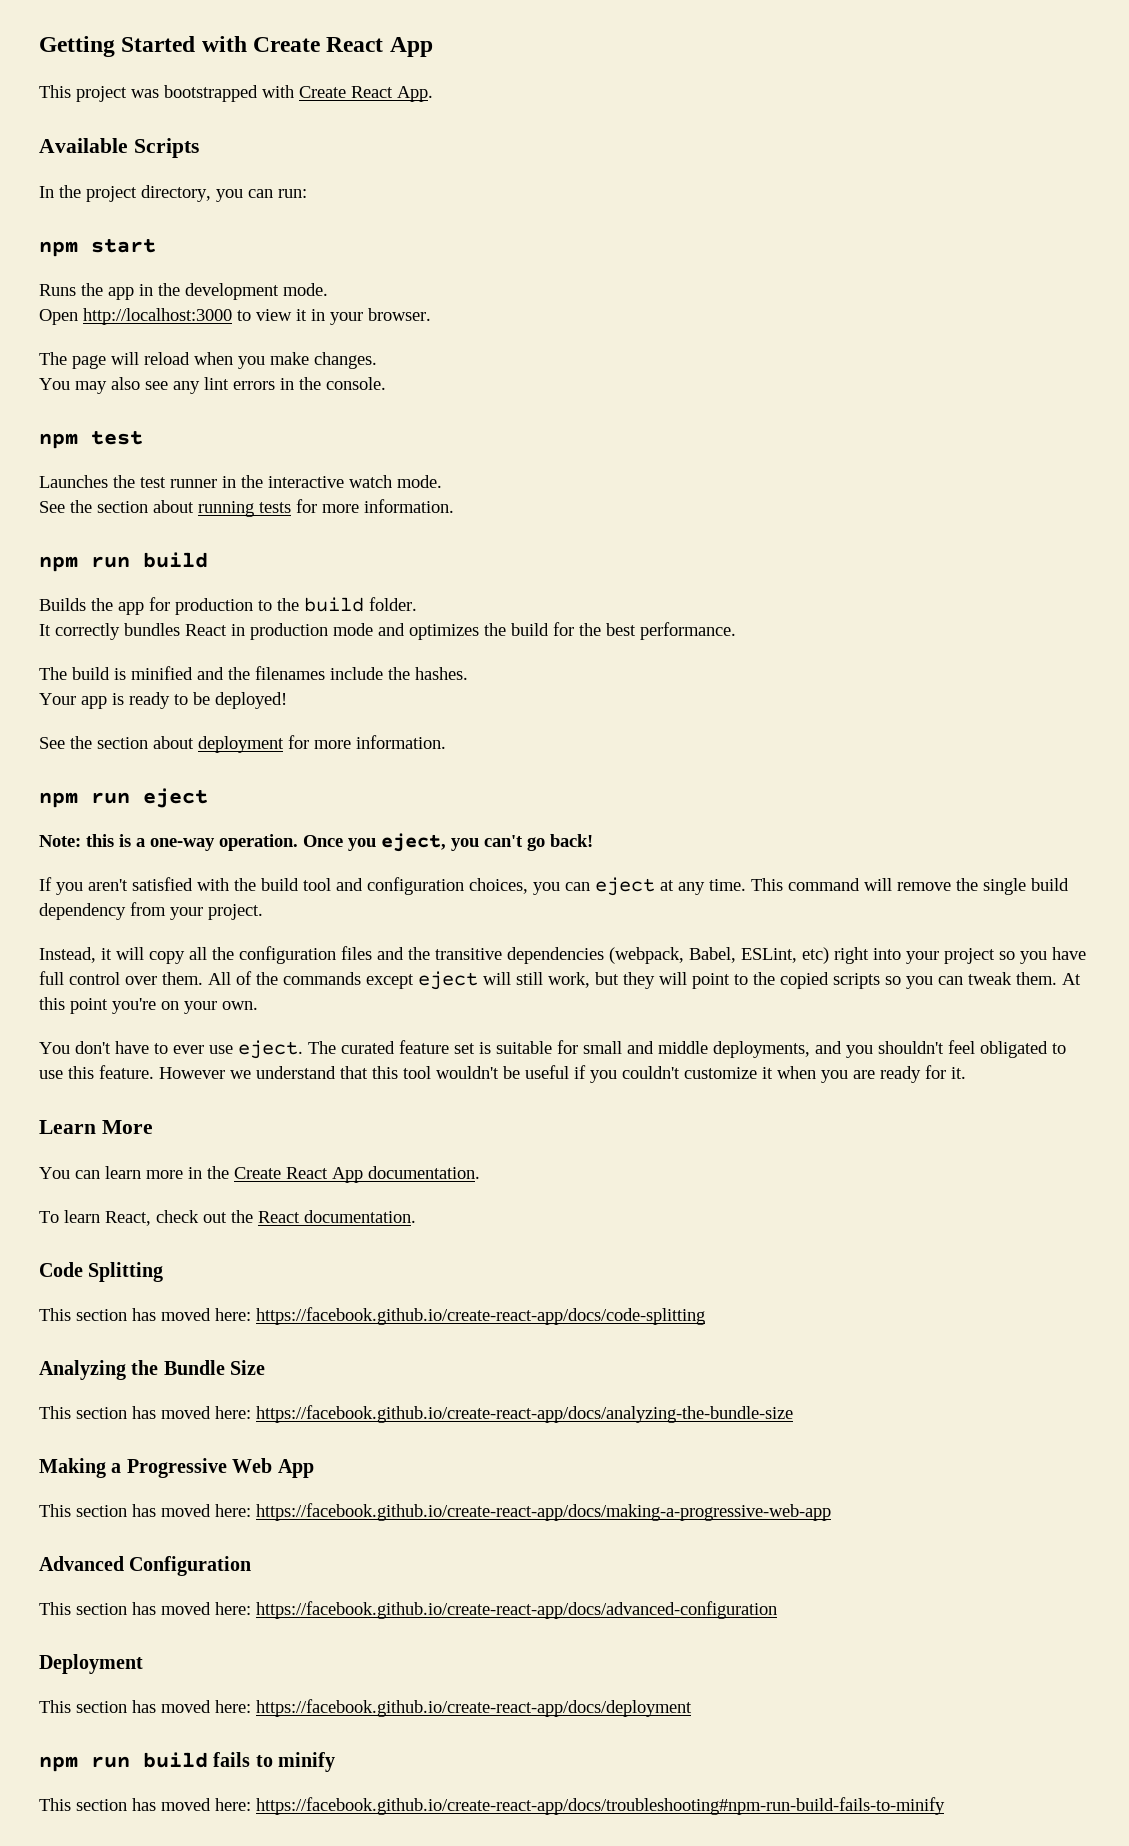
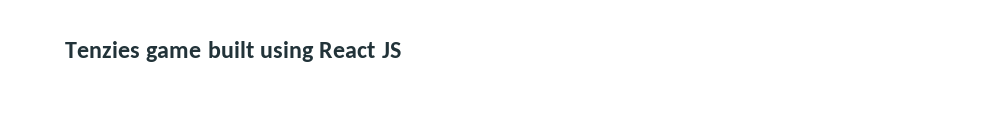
- Getting Started with Create React App
- This project was bootstrapped with Create React App.
- Available Scripts
- In the project directory, you can run:
- npm start
- Runs the app in the development mode.
- Open http://localhost:3000 to view it in your browser.
- The page will reload when you make changes.
- You may also see any lint errors in the console.
- npm test
- Launches the test runner in the interactive watch mode.
- See the section about running tests for more information.
- npm run build
- Builds the app for production to the build folder.
- It correctly bundles React in production mode and optimizes the build for the best performance.
- The build is minified and the filenames include the hashes.
- Your app is ready to be deployed!
- See the section about deployment for more information.
- npm run eject
- Note: this is a one-way operation. Once you eject, you can't go back!
- If you aren't satisfied with the build tool and configuration choices, you can eject at any time. This command will remove the single build dependency from your project.
- Instead, it will copy all the configuration files and the transitive dependencies (webpack, Babel, ESLint, etc) right into your project so you have full control over them. All of the commands except eject will still work, but they will point to the copied scripts so you can tweak them. At this point you're on your own.
- You don't have to ever use eject. The curated feature set is suitable for small and middle deployments, and you shouldn't feel obligated to use this feature. However we understand that this tool wouldn't be useful if you couldn't customize it when you are ready for it.
- Learn More
- You can learn more in the Create React App documentation.
- To learn React, check out the React documentation.
- Code Splitting
- This section has moved here: https://facebook.github.io/create-react-app/docs/code-splitting
- Analyzing the Bundle Size
- This section has moved here: https://facebook.github.io/create-react-app/docs/analyzing-the-bundle-size
- Making a Progressive Web App
- This section has moved here: https://facebook.github.io/create-react-app/docs/making-a-progressive-web-app
- Advanced Configuration
- This section has moved here: https://facebook.github.io/create-react-app/docs/advanced-configuration
- Deployment
- This section has moved here: https://facebook.github.io/create-react-app/docs/deployment
- npm run build fails to minify
- This section has moved here: https://facebook.github.io/create-react-app/docs/troubleshooting#npm-run-build-fails-to-minify
+ Tenzies game built using React JS

